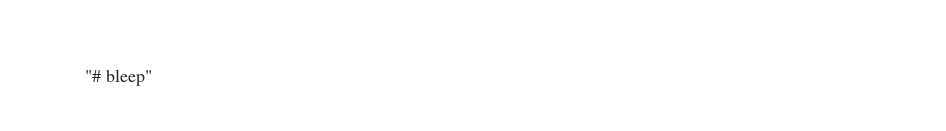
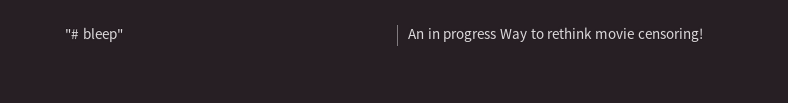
+ An in progress Way to rethink movie censoring!

